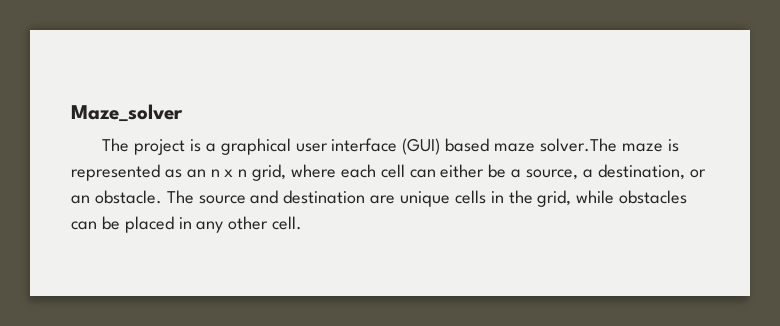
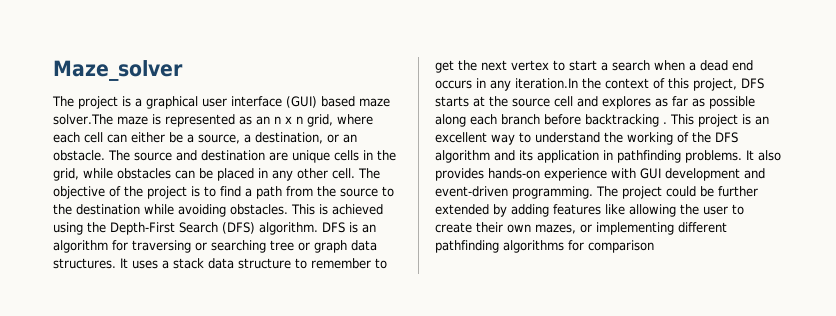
+ The objective of the project is to find a path from the source to the destination while avoiding obstacles. This is achieved using the Depth-First Search (DFS) algorithm. DFS is an algorithm for traversing or searching tree or graph data structures. It uses a stack data structure to remember to get the next vertex to start a search when a dead end occurs in any iteration.In the context of this project, DFS starts at the source cell and explores as far as possible along each branch before backtracking . This project is an excellent way to understand the working of the DFS algorithm and its application in pathfinding problems. It also provides hands-on experience with GUI development and event-driven programming. The project could be further extended by adding features like allowing the user to create their own mazes, or implementing different pathfinding algorithms for comparison

